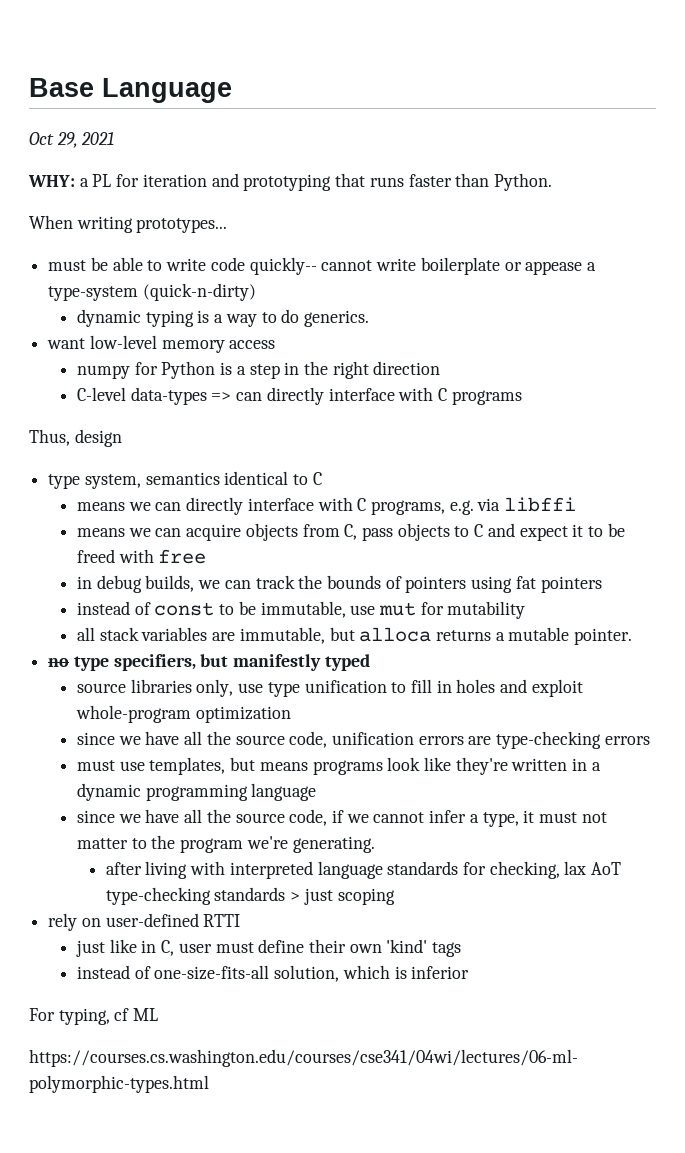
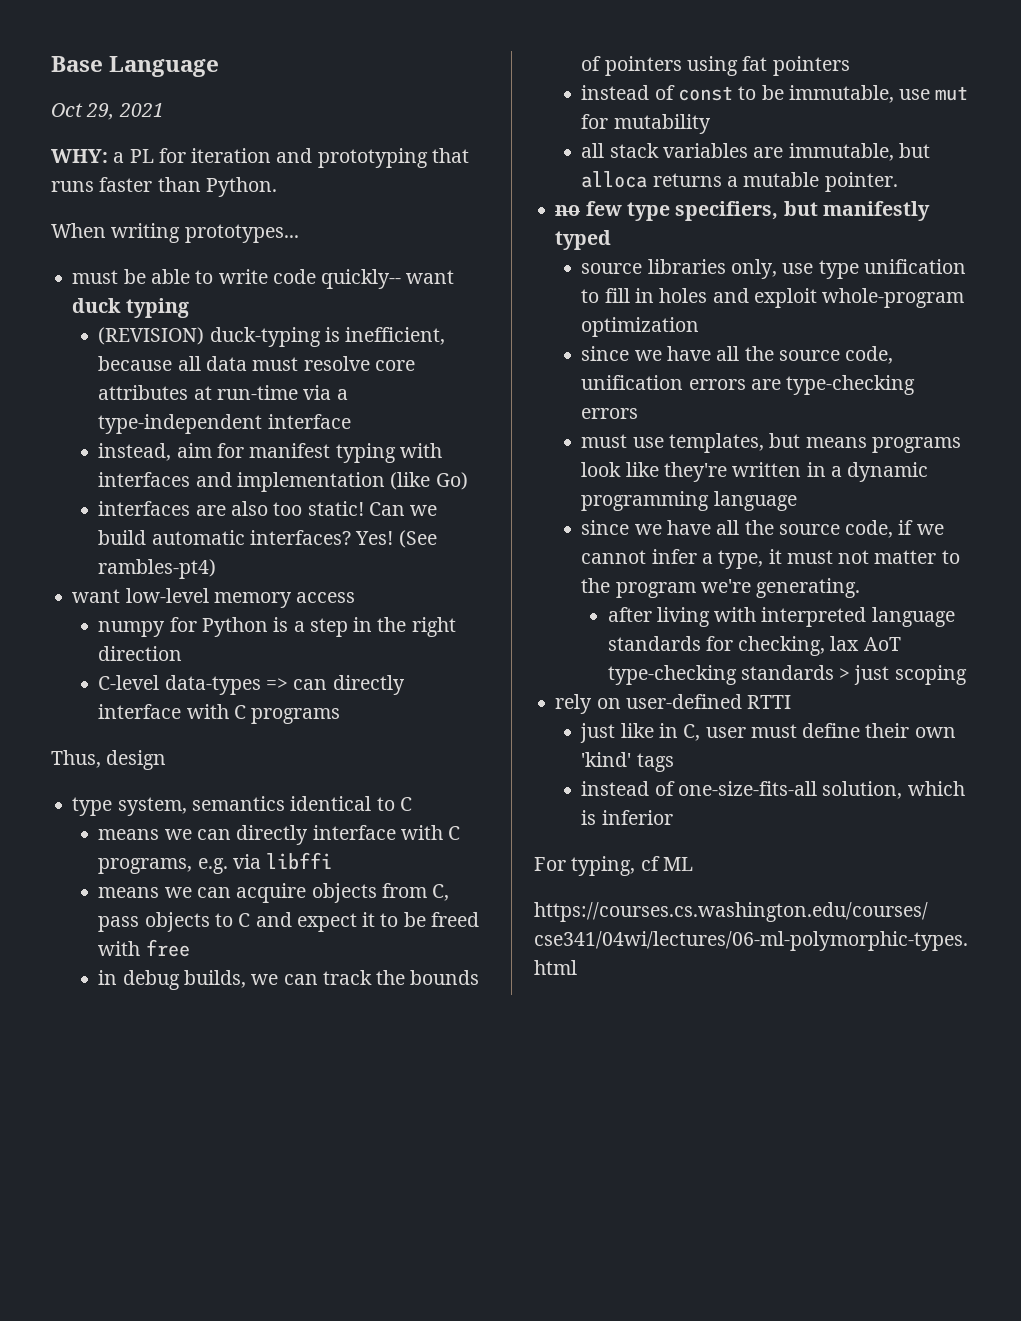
- must be able to write code quickly-- cannot write boilerplate or appease a type-system (quick-n-dirty)
- dynamic typing is a way to do generics.
+ must be able to write code quickly-- want duck typing
+ (REVISION) duck-typing is inefficient, because all data must resolve core attributes at run-time via a type-independent interface
+ instead, aim for manifest typing with interfaces and implementation (like Go)
+ interfaces are also too static! Can we build automatic interfaces? Yes! (See rambles-pt4)
- no type specifiers, but manifestly typed
+ no few type specifiers, but manifestly typed

